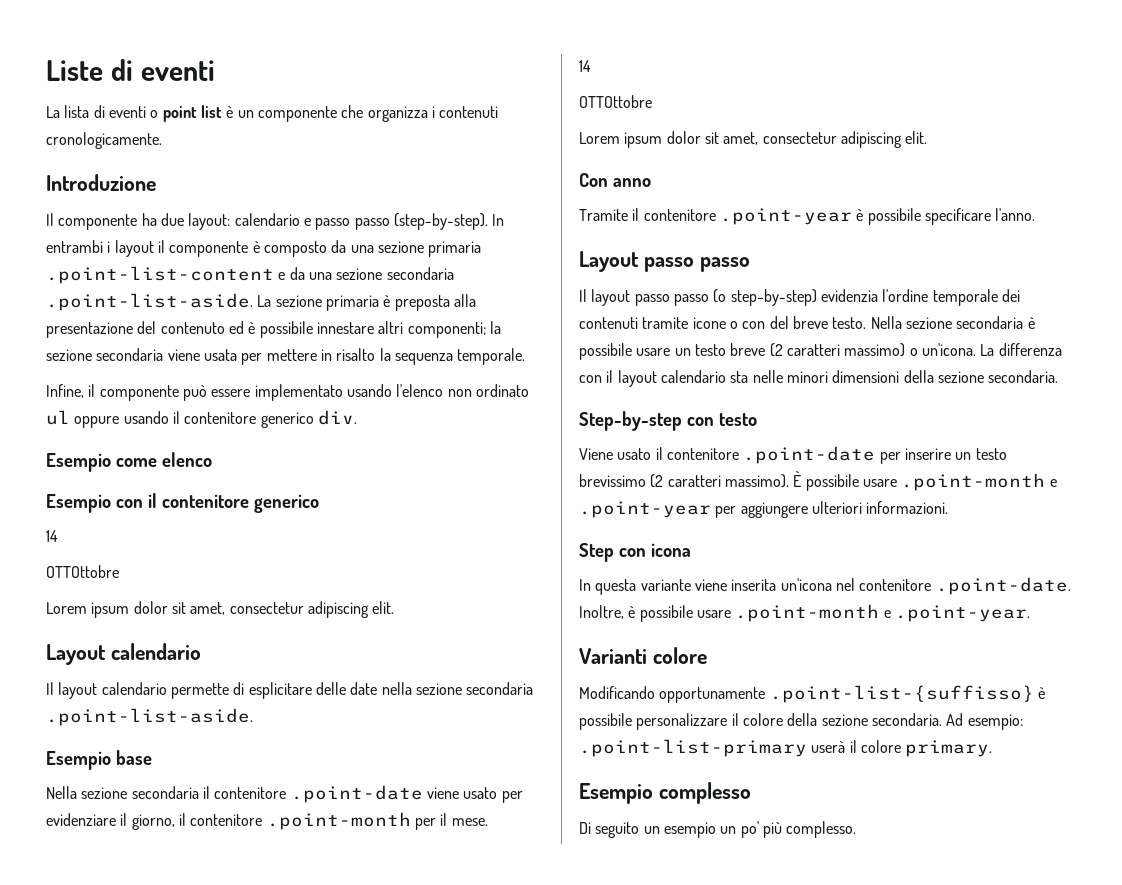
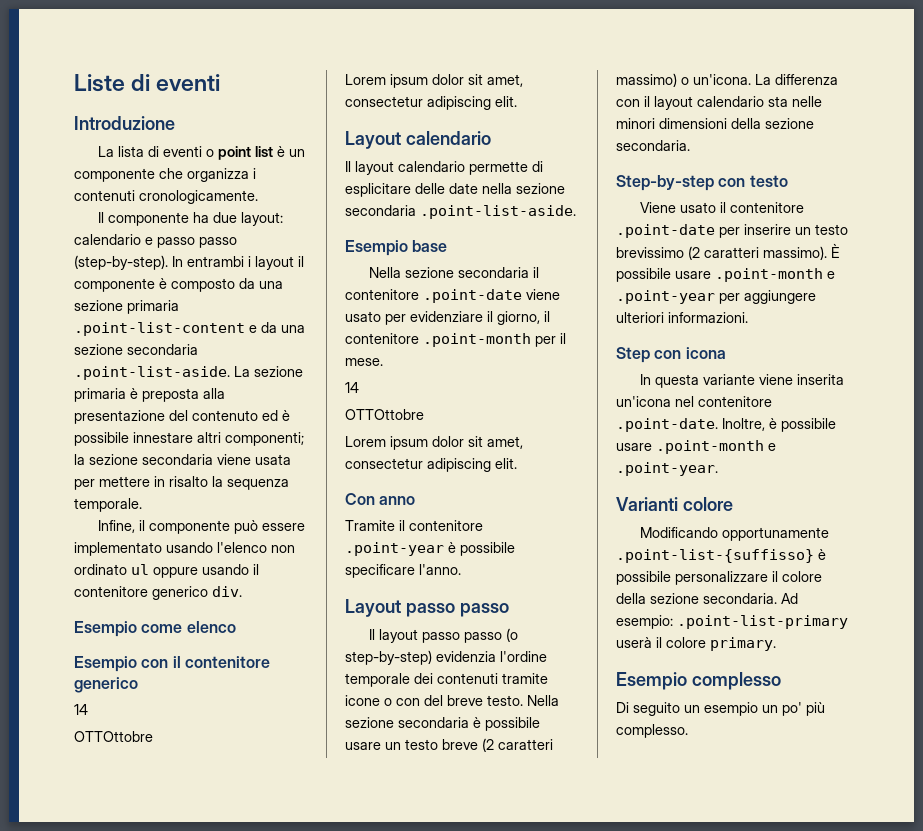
+ Introduzione
- Introduzione

